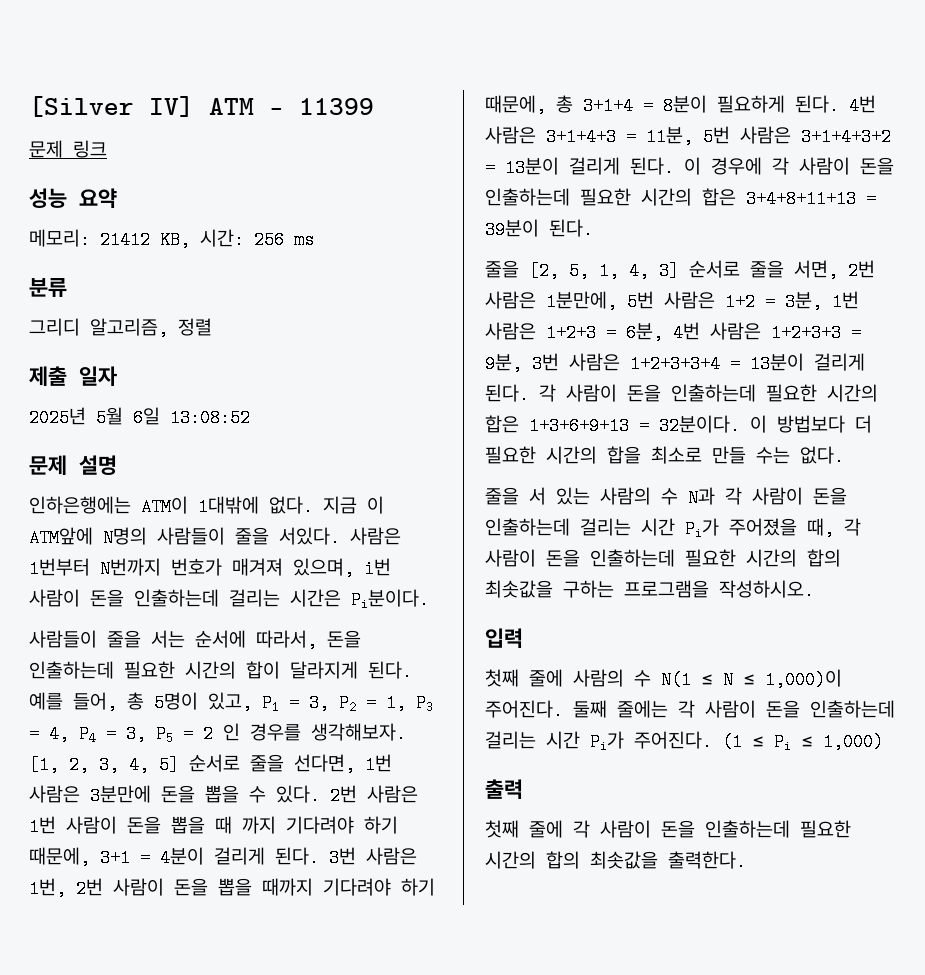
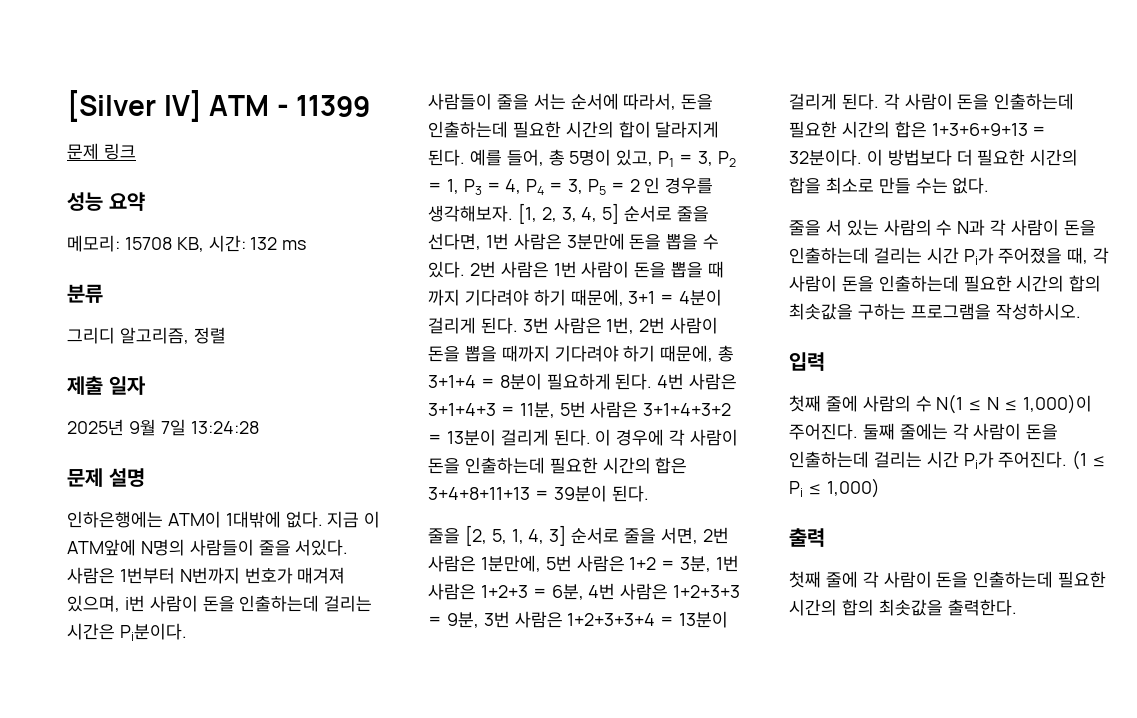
- 메모리: 21412 KB, 시간: 256 ms
+ 메모리: 15708 KB, 시간: 132 ms
- 2025년 5월 6일 13:08:52
+ 2025년 9월 7일 13:24:28

